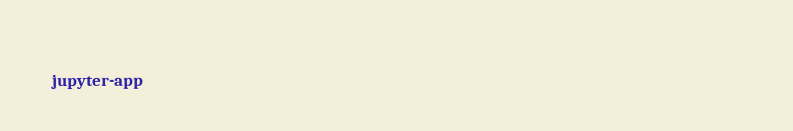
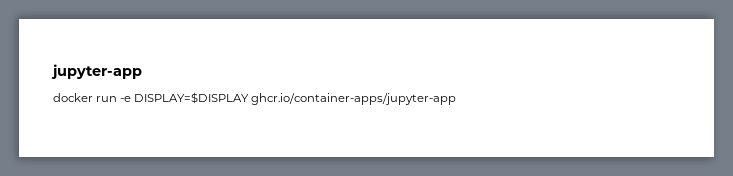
+ docker run -e DISPLAY=$DISPLAY ghcr.io/container-apps/jupyter-app

